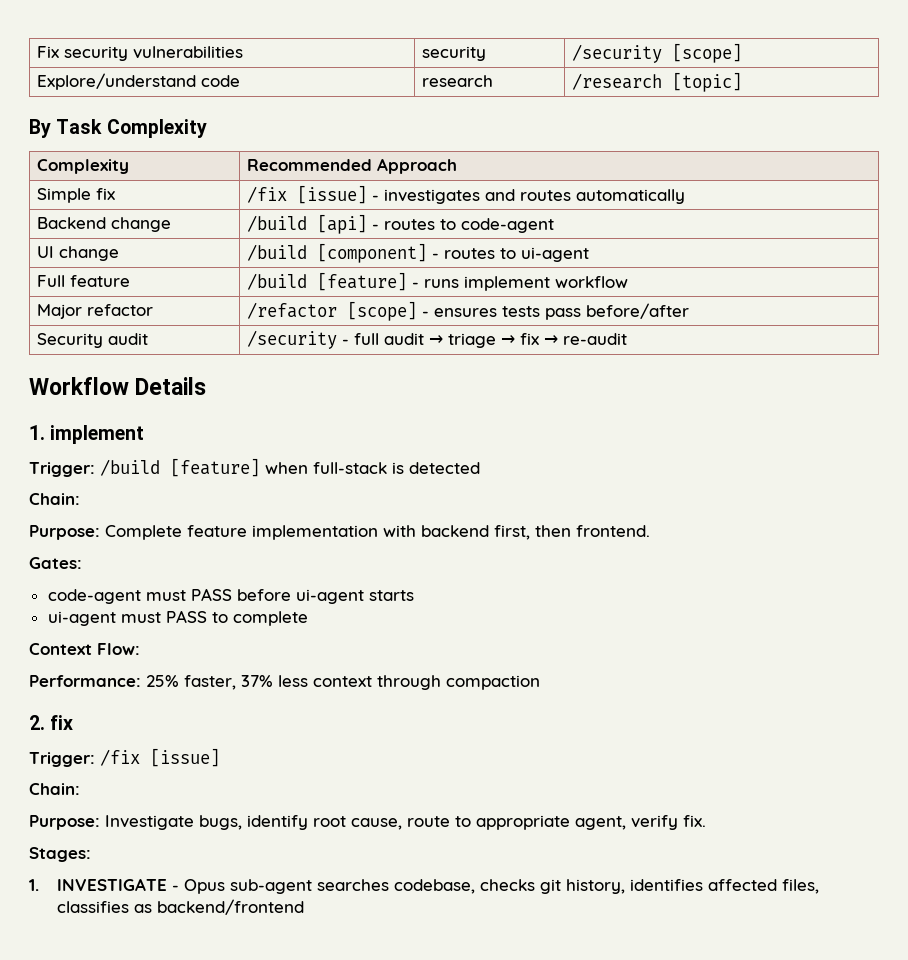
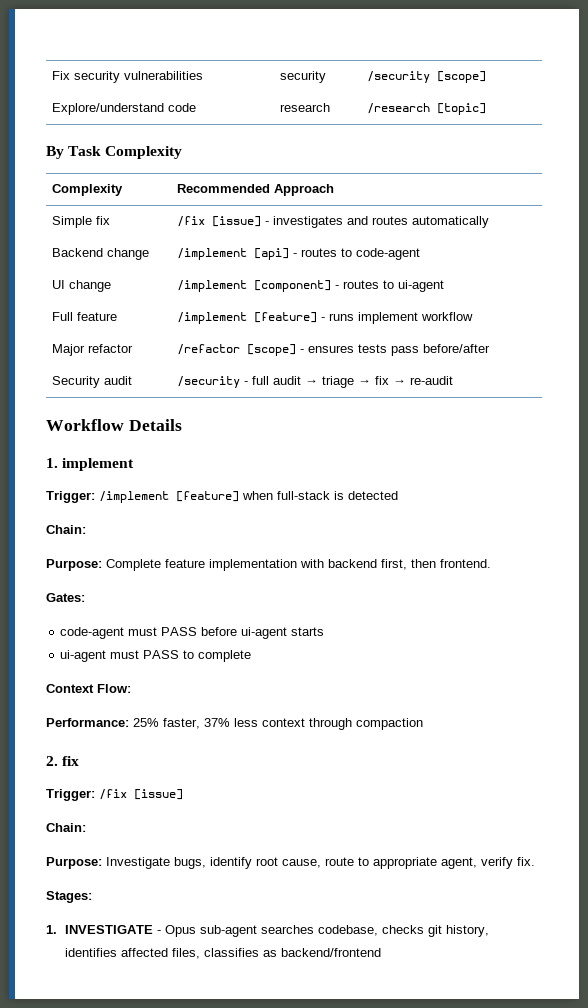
- Backend change | /build [api] - routes to code-agent
+ Backend change | /implement [api] - routes to code-agent
- UI change | /build [component] - routes to ui-agent
+ UI change | /implement [component] - routes to ui-agent
- Full feature | /build [feature] - runs implement workflow
+ Full feature | /implement [feature] - runs implement workflow
- Trigger: /build [feature] when full-stack is detected
+ Trigger: /implement [feature] when full-stack is detected

